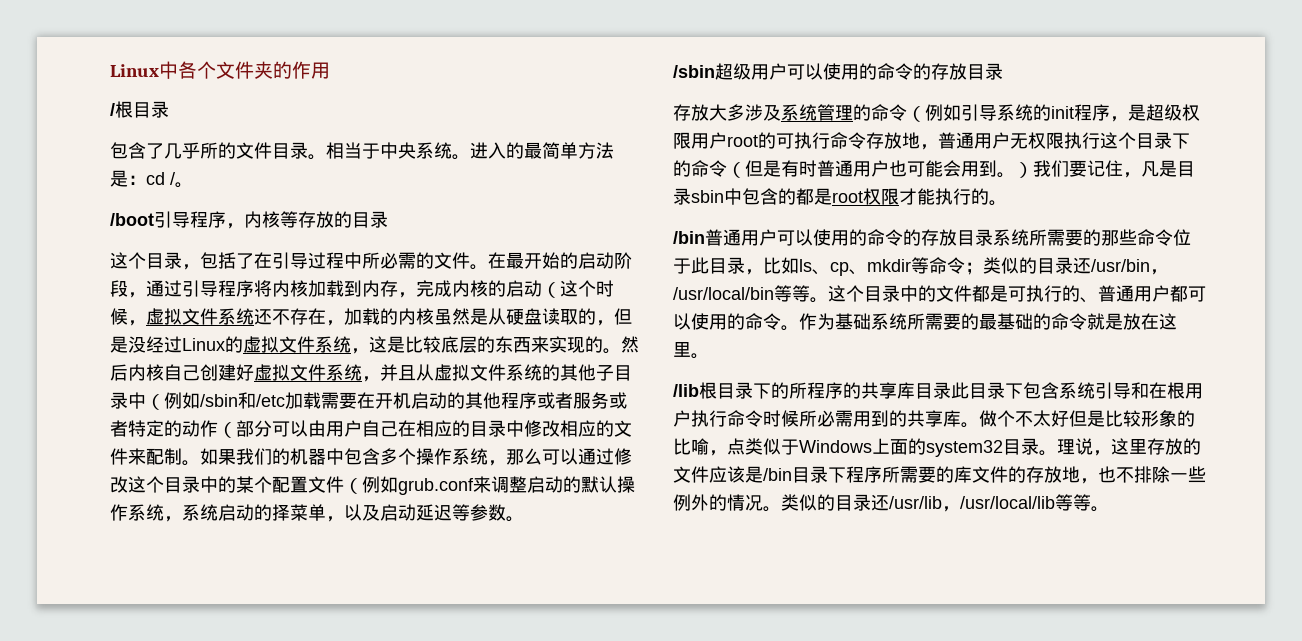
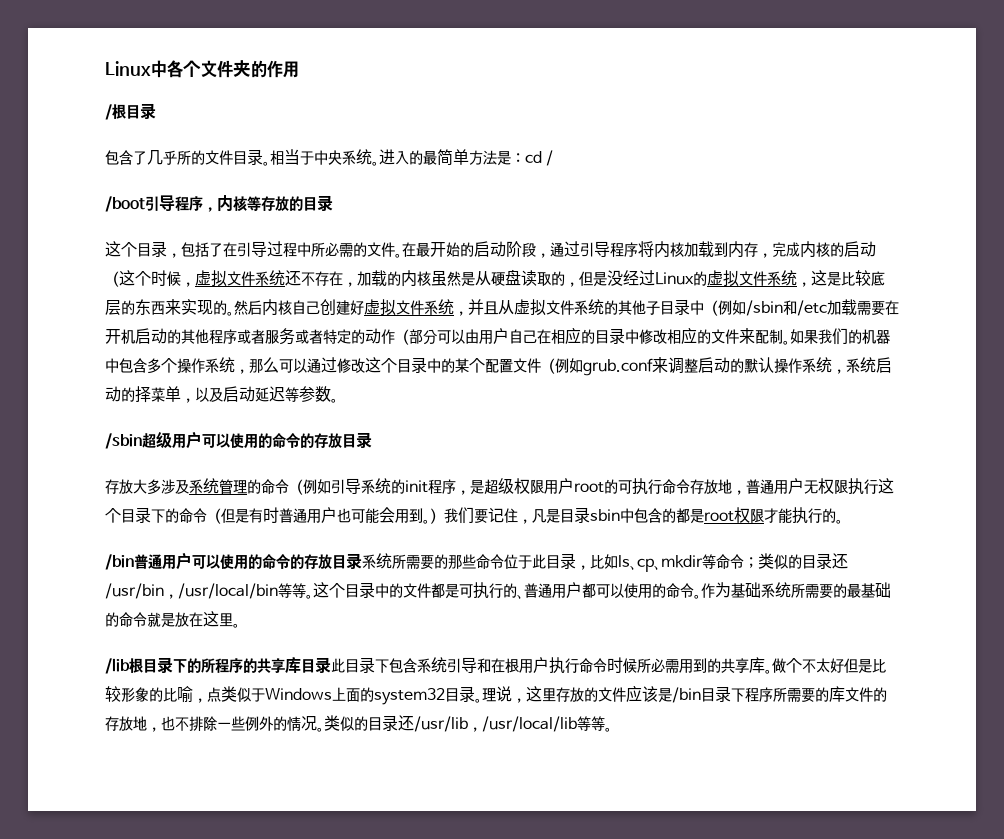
- 进入的最简单方法是：cd /。
+ 进入的最简单方法是：cd /

